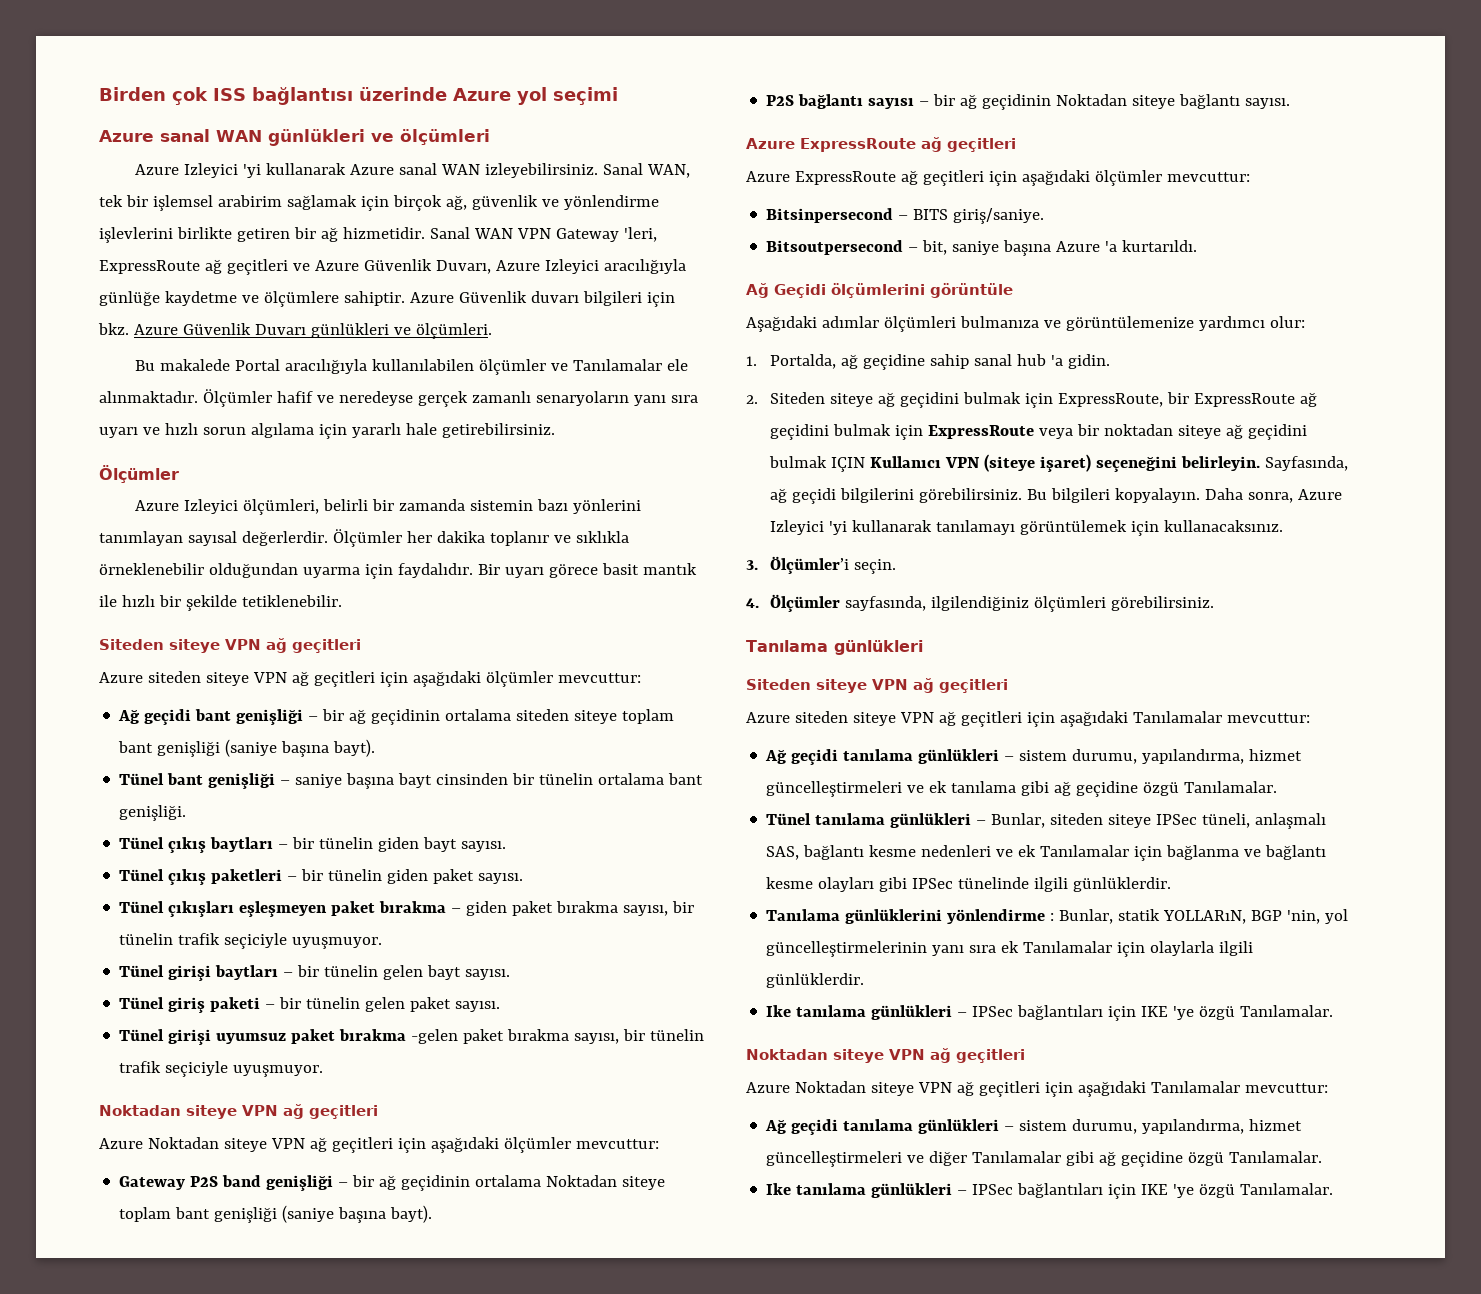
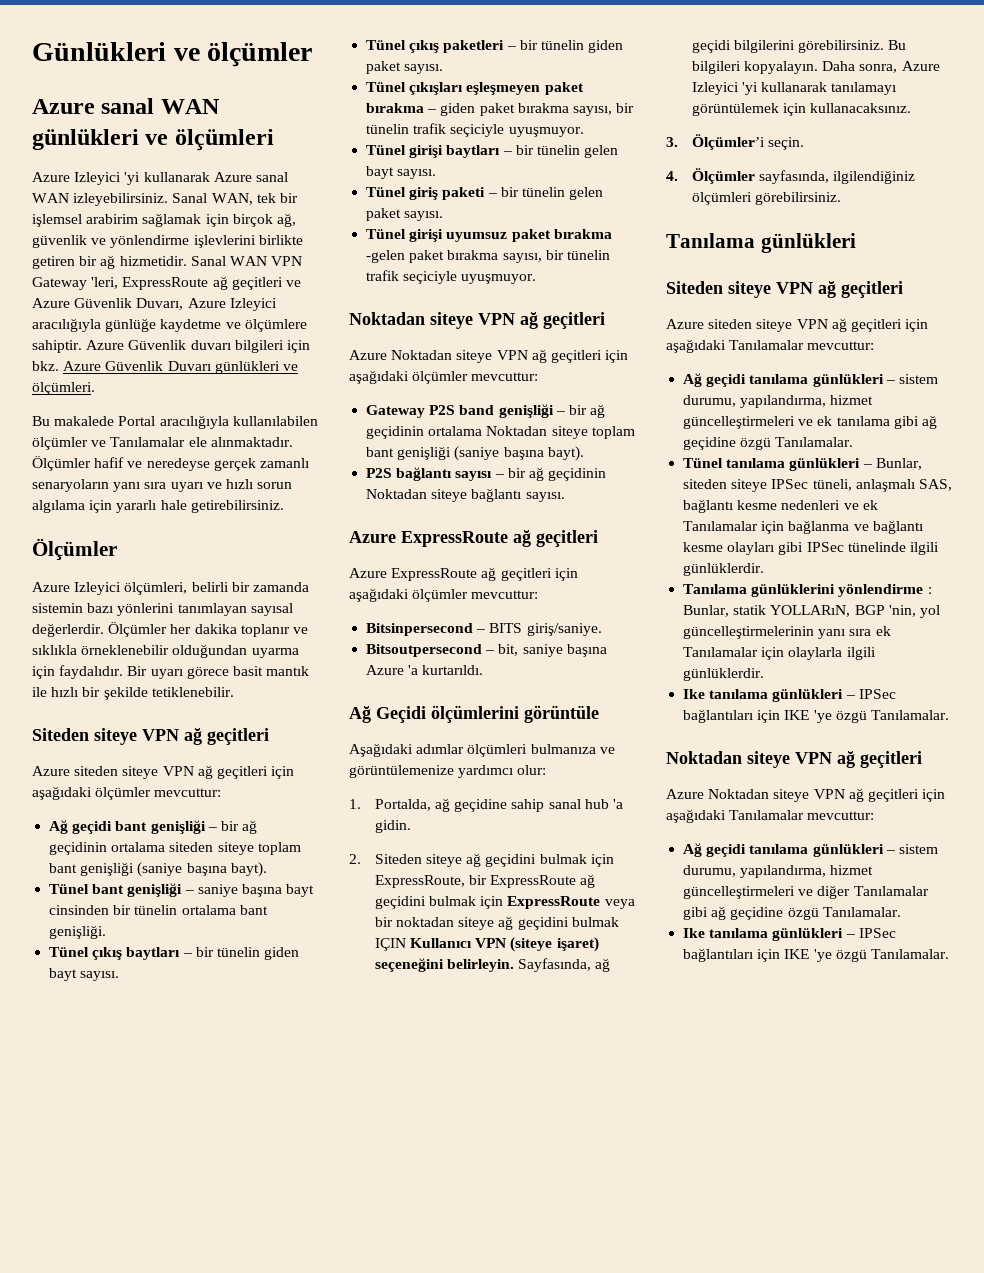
- Birden çok ISS bağlantısı üzerinde Azure yol seçimi
+ Günlükleri ve ölçümler

